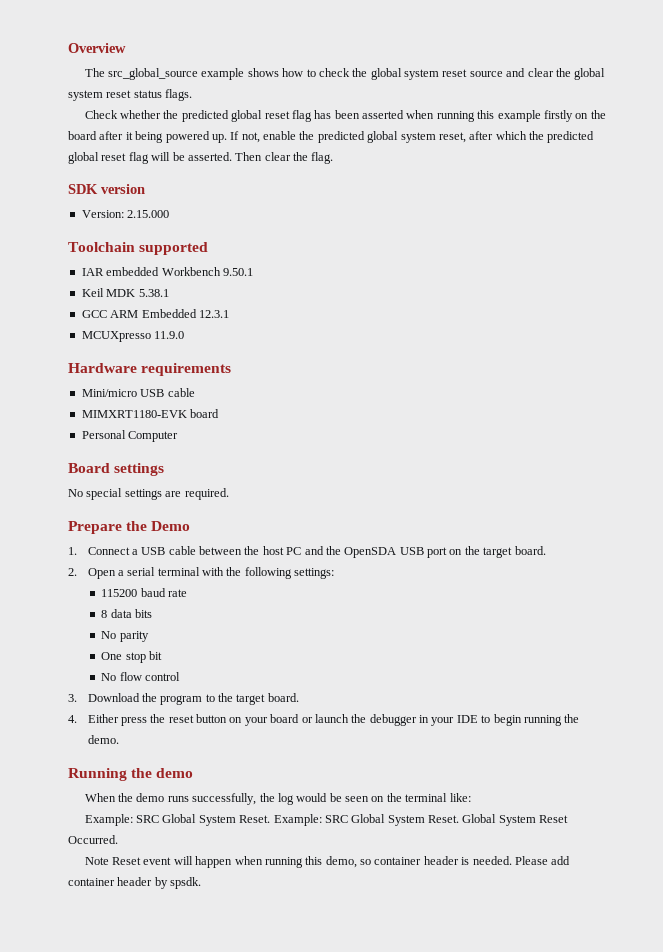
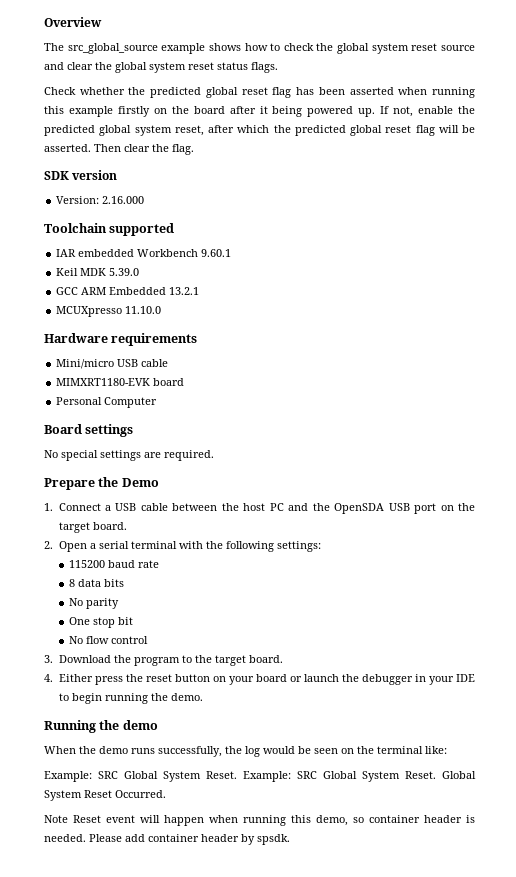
- Version: 2.15.000
+ Version: 2.16.000
- IAR embedded Workbench 9.50.1
+ IAR embedded Workbench 9.60.1
- Keil MDK 5.38.1
+ Keil MDK 5.39.0
- GCC ARM Embedded 12.3.1
+ GCC ARM Embedded 13.2.1
- MCUXpresso 11.9.0
+ MCUXpresso 11.10.0

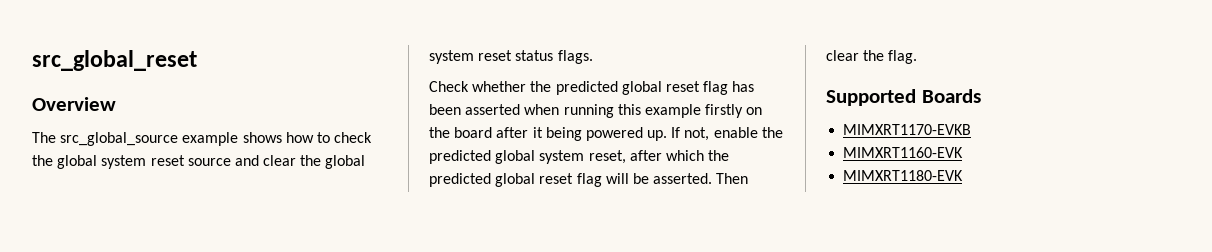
+ src_global_reset
- SDK version
- Version: 2.16.000
- Toolchain supported
- IAR embedded Workbench 9.60.1
- Keil MDK 5.39.0
- GCC ARM Embedded 13.2.1
- MCUXpresso 11.10.0
- Hardware requirements
- Mini/micro USB cable
- MIMXRT1180-EVK board
- Personal Computer
- Board settings
- No special settings are required.
- Prepare the Demo
- 1. Connect a USB cable between the host PC and the OpenSDA USB port on the target board.
- 2. Open a serial terminal with the following settings:
- 115200 baud rate
- 8 data bits
- No parity
- One stop bit
- No flow control
- 3. Download the program to the target board.
- 4. Either press the reset button on your board or launch the debugger in your IDE to begin running the demo.
- Running the demo
- When the demo runs successfully, the log would be seen on the terminal like:
- Example: SRC Global System Reset. Example: SRC Global System Reset. Global System Reset Occurred.
- Note Reset event will happen when running this demo, so container header is needed. Please add container header by spsdk.
+ Supported Boards
+ MIMXRT1170-EVKB
+ MIMXRT1160-EVK
+ MIMXRT1180-EVK

